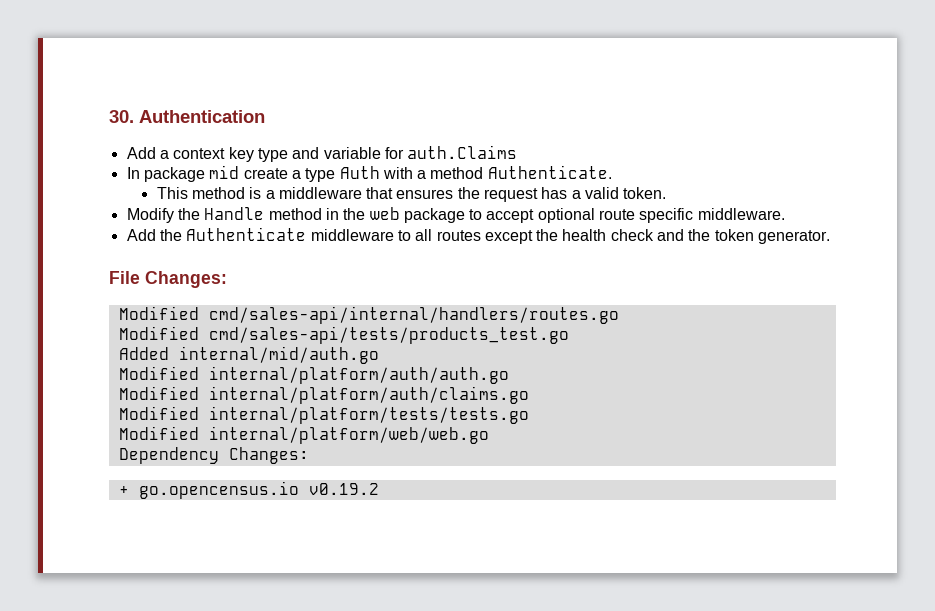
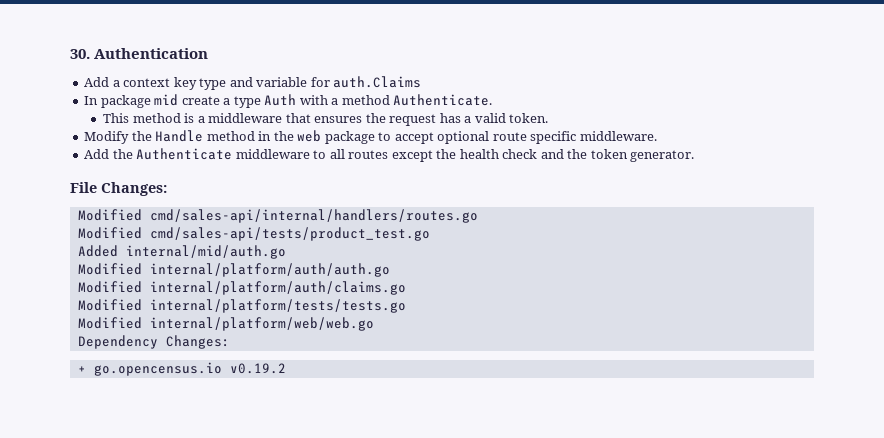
- Modified cmd/sales-api/tests/products_test.go
+ Modified cmd/sales-api/tests/product_test.go

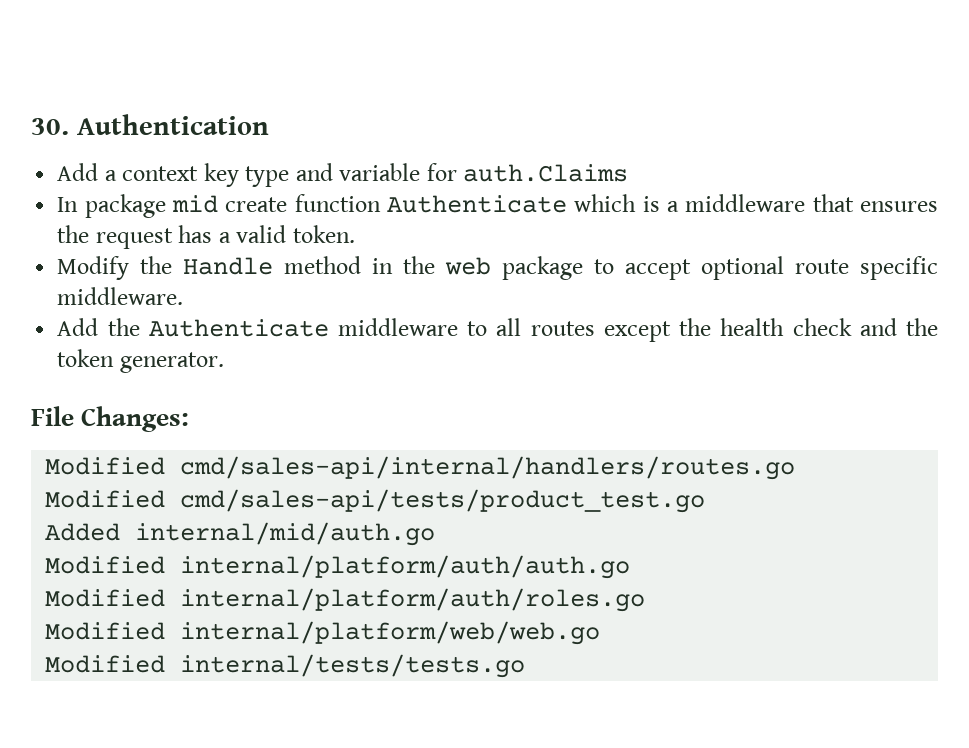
- In package mid create a type Auth with a method Authenticate.
- This method is a middleware that ensures the request has a valid token.
+ In package mid create function Authenticate which is a middleware that ensures the request has a valid token.
- Modified internal/platform/auth/claims.go
- Modified internal/platform/tests/tests.go
+ Modified internal/platform/auth/roles.go
- Dependency Changes:
- + go.opencensus.io v0.19.2
+ Modified internal/tests/tests.go

